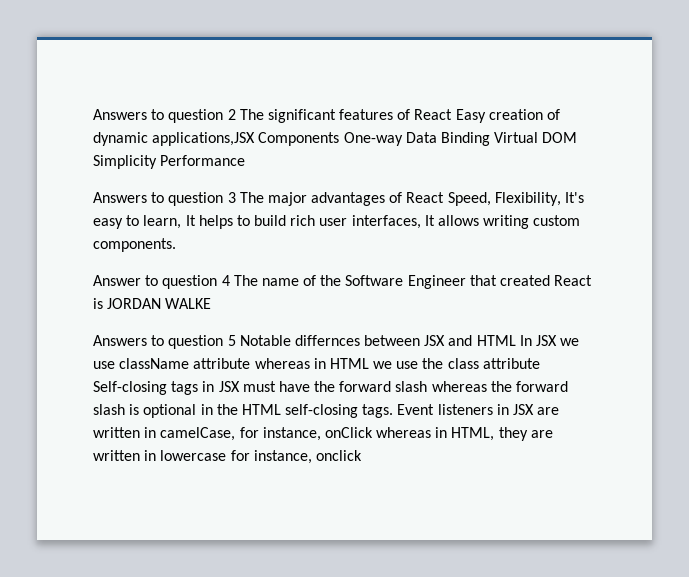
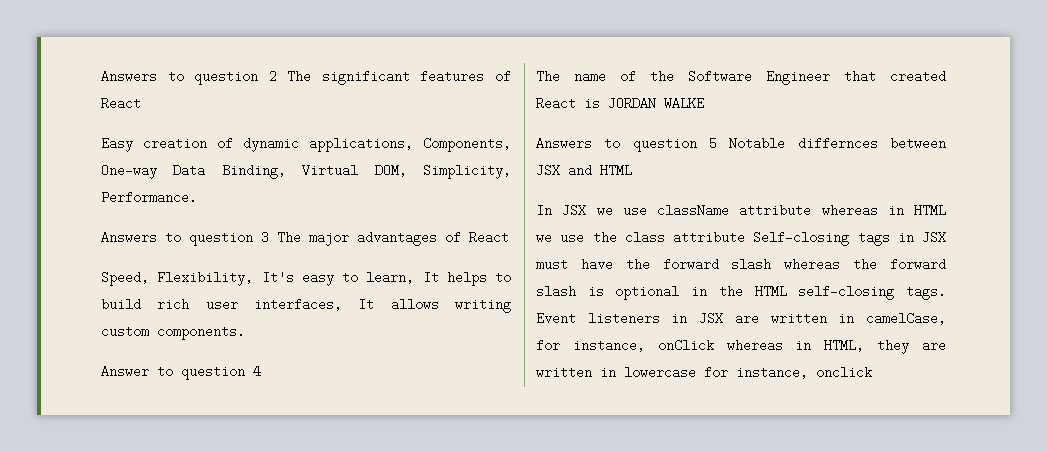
- Answers to question 2 The significant features of React Easy creation of dynamic applications,JSX Components One-way Data Binding Virtual DOM Simplicity Performance
+ Answers to question 2 The significant features of React
+ Easy creation of dynamic applications, Components, One-way Data Binding, Virtual DOM, Simplicity, Performance.
- Answers to question 3 The major advantages of React Speed, Flexibility, It's easy to learn, It helps to build rich user interfaces, It allows writing custom components.
+ Answers to question 3 The major advantages of React
+ Speed, Flexibility, It's easy to learn, It helps to build rich user interfaces, It allows writing custom components.
- Answer to question 4 The name of the Software Engineer that created React is JORDAN WALKE
+ Answer to question 4
+ The name of the Software Engineer that created React is JORDAN WALKE
- Answers to question 5 Notable differnces between JSX and HTML In JSX we use className attribute whereas in HTML we use the class attribute Self-closing tags in JSX must have the forward slash whereas the forward slash is optional in the HTML self-closing tags.
+ Answers to question 5 Notable differnces between JSX and HTML
+ In JSX we use className attribute whereas in HTML we use the class attribute Self-closing tags in JSX must have the forward slash whereas the forward slash is optional in the HTML self-closing tags.

